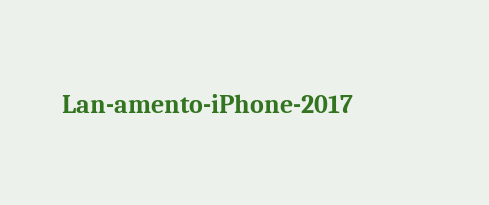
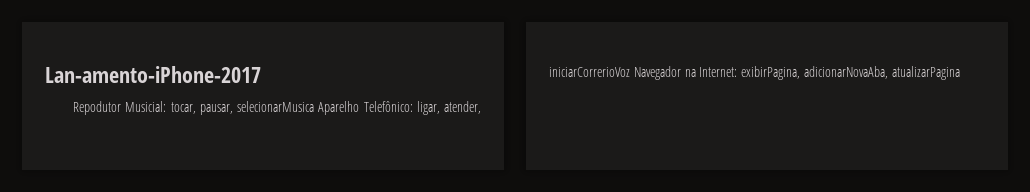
+ Repodutor Musicial: tocar, pausar, selecionarMusica Aparelho Telefônico: ligar, atender, iniciarCorrerioVoz Navegador na Internet: exibirPagina, adicionarNovaAba, atualizarPagina

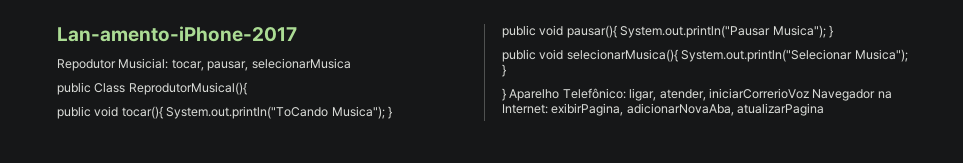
- Repodutor Musicial: tocar, pausar, selecionarMusica Aparelho Telefônico: ligar, atender, iniciarCorrerioVoz Navegador na Internet: exibirPagina, adicionarNovaAba, atualizarPagina
+ Repodutor Musicial: tocar, pausar, selecionarMusica
+ public Class ReprodutorMusical(){
+ public void tocar(){ System.out.println("ToCando Musica"); }
+ public void pausar(){ System.out.println("Pausar Musica"); }
+ public void selecionarMusica(){ System.out.println("Selecionar Musica"); }
+ } Aparelho Telefônico: ligar, atender, iniciarCorrerioVoz Navegador na Internet: exibirPagina, adicionarNovaAba, atualizarPagina

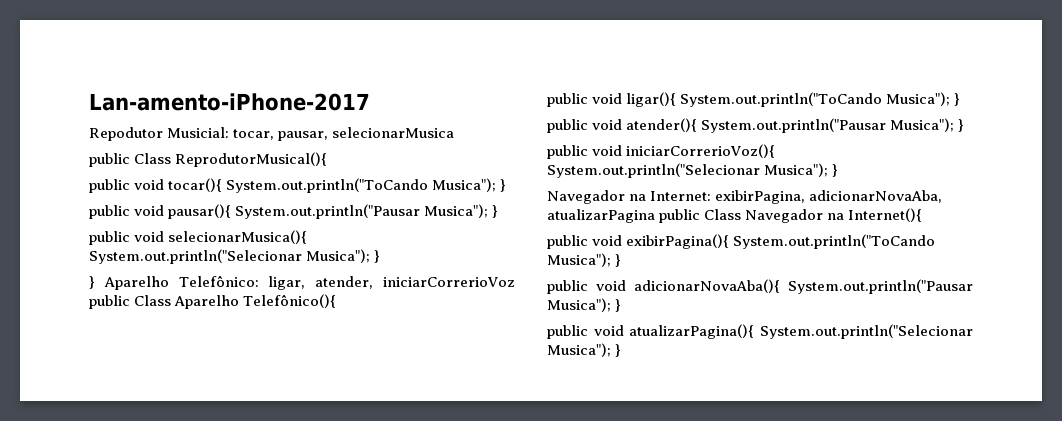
- } Aparelho Telefônico: ligar, atender, iniciarCorrerioVoz Navegador na Internet: exibirPagina, adicionarNovaAba, atualizarPagina
+ } Aparelho Telefônico: ligar, atender, iniciarCorrerioVoz public Class Aparelho Telefônico(){
+ public void ligar(){ System.out.println("ToCando Musica"); }
+ public void atender(){ System.out.println("Pausar Musica"); }
+ public void iniciarCorrerioVoz(){ System.out.println("Selecionar Musica"); }
+ Navegador na Internet: exibirPagina, adicionarNovaAba, atualizarPagina public Class Navegador na Internet(){
+ public void exibirPagina(){ System.out.println("ToCando Musica"); }
+ public void adicionarNovaAba(){ System.out.println("Pausar Musica"); }
+ public void atualizarPagina(){ System.out.println("Selecionar Musica"); }

